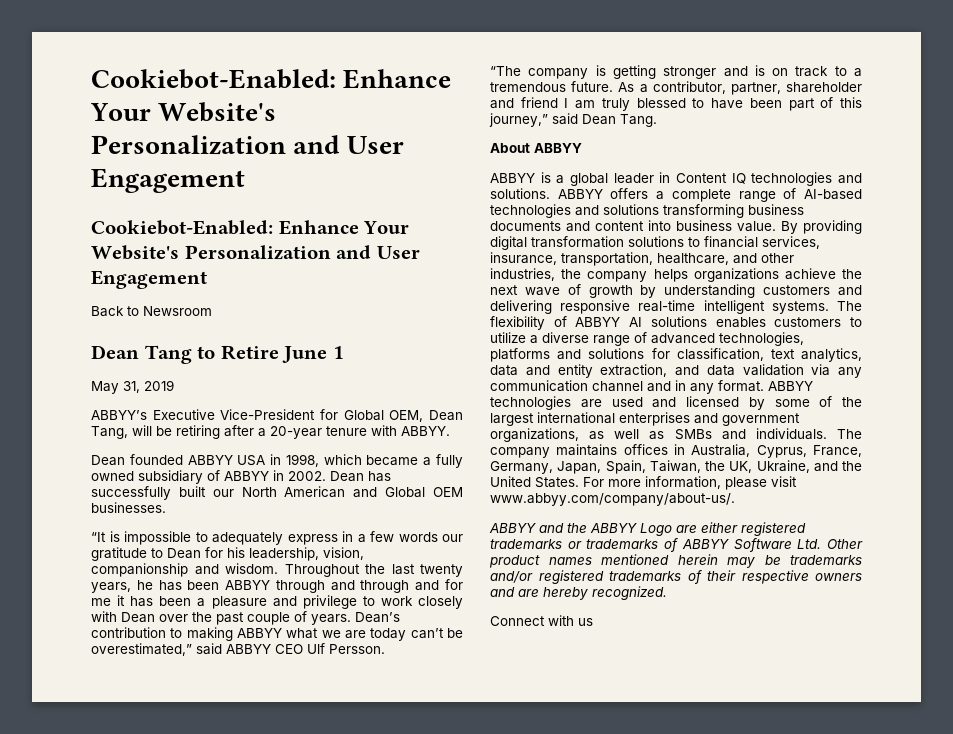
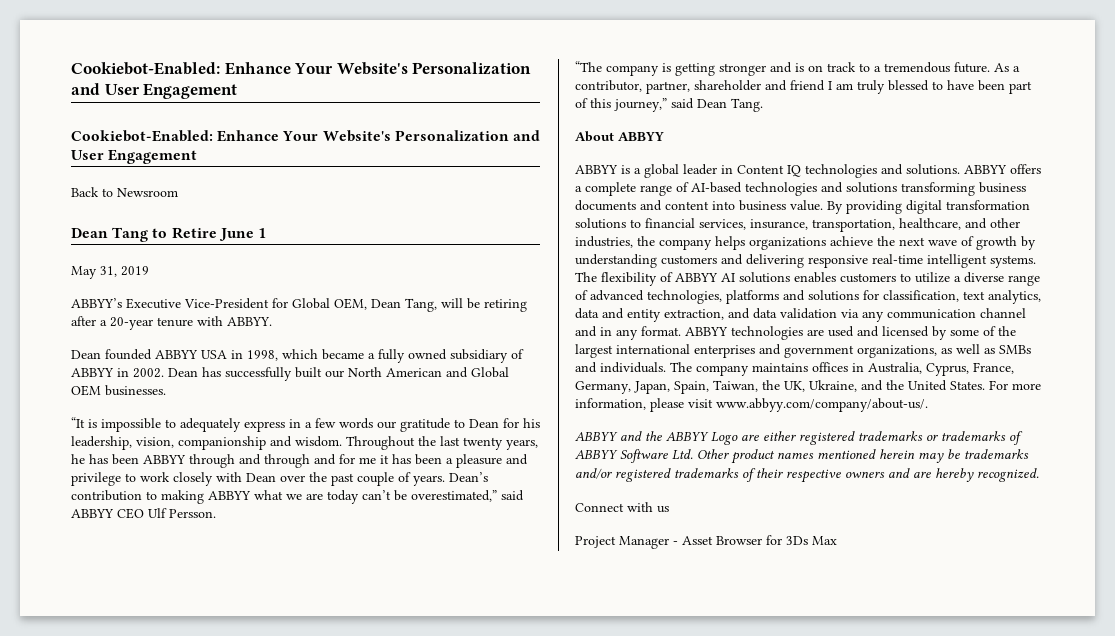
+ Project Manager - Asset Browser for 3Ds Max

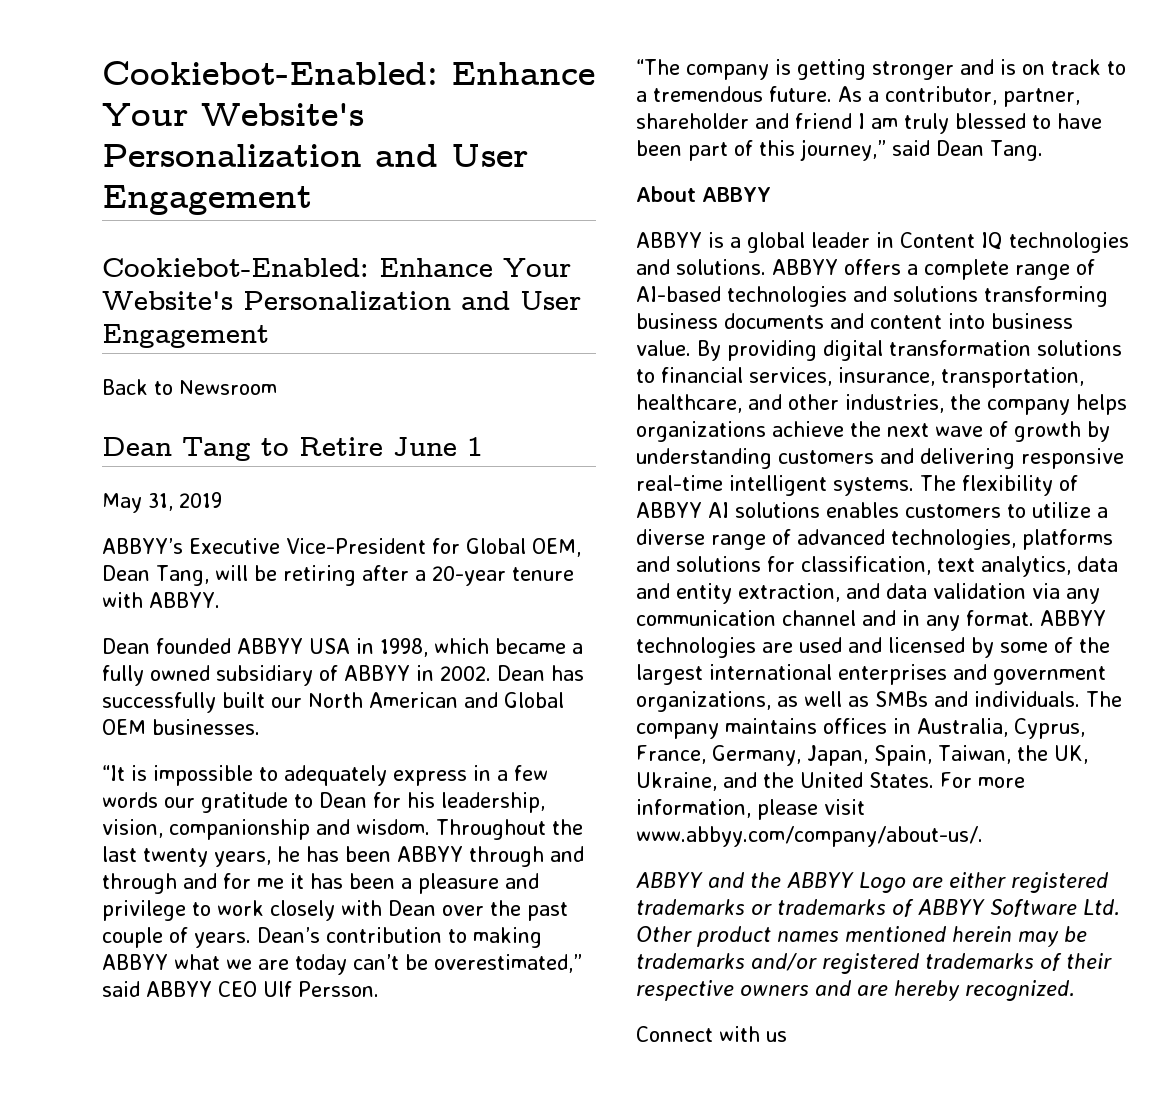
- Project Manager - Asset Browser for 3Ds Max

